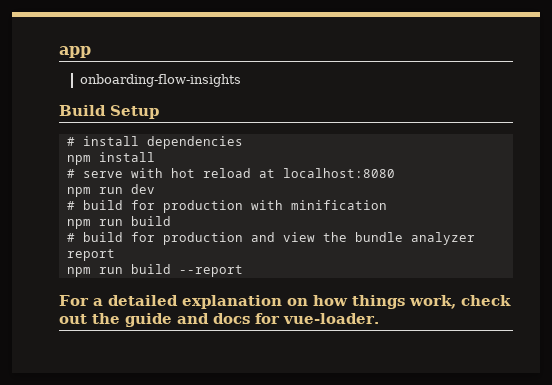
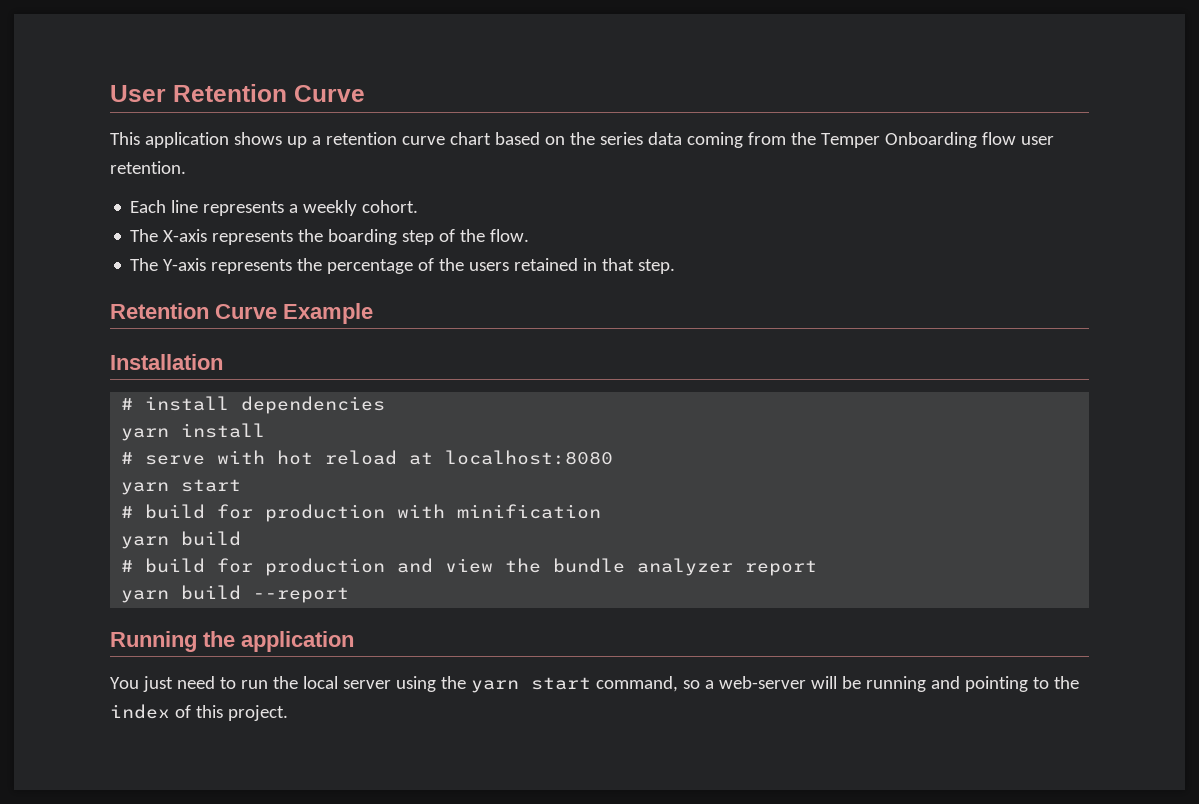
- app
- onboarding-flow-insights
- Build Setup
+ User Retention Curve
+ This application shows up a retention curve chart based on the series data coming from the Temper Onboarding flow user retention.
+ Each line represents a weekly cohort.
+ The X-axis represents the boarding step of the flow.
+ The Y-axis represents the percentage of the users retained in that step.
+ Retention Curve Example
+ Installation
- npm install
+ yarn install
  # serve with hot reload at localhost:8080
- npm run dev
+ yarn start
  # build for production with minification
- npm run build
+ yarn build
- npm run build --report
+ yarn build --report
- For a detailed explanation on how things work, check out the guide and docs for vue-loader.
+ Running the application
+ You just need to run the local server using the yarn start command, so a web-server will be running and pointing to the index of this project.

